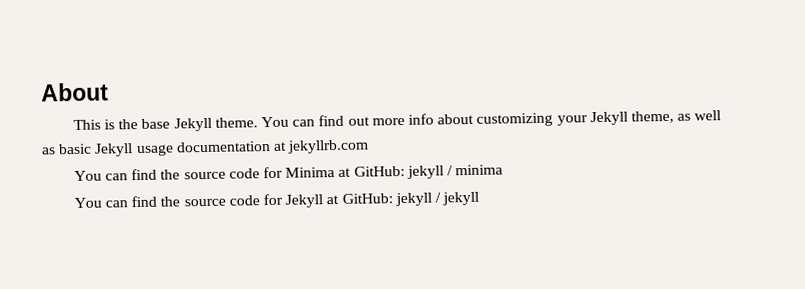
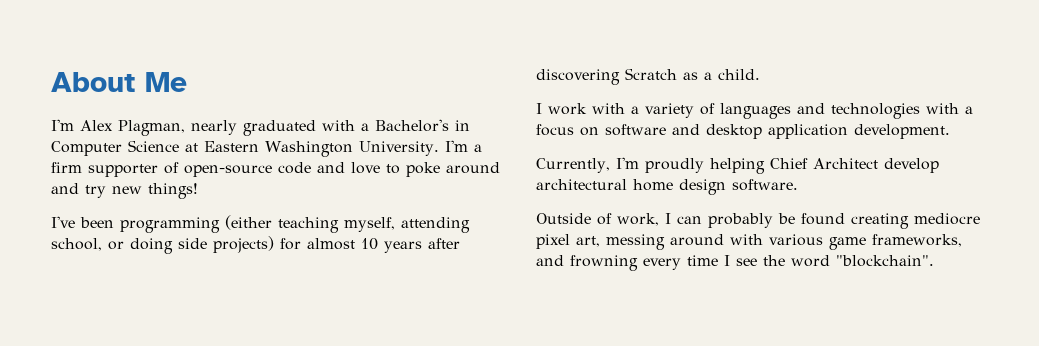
- About
- This is the base Jekyll theme. You can find out more info about customizing your Jekyll theme, as well as basic Jekyll usage documentation at jekyllrb.com
- You can find the source code for Minima at GitHub: jekyll / minima
- You can find the source code for Jekyll at GitHub: jekyll / jekyll
+ About Me
+ I'm Alex Plagman, nearly graduated with a Bachelor's in Computer Science at Eastern Washington University. I'm a firm supporter of open-source code and love to poke around and try new things!
+ I've been programming (either teaching myself, attending school, or doing side projects) for almost 10 years after discovering Scratch as a child.
+ I work with a variety of languages and technologies with a focus on software and desktop application development.
+ Currently, I'm proudly helping Chief Architect develop architectural home design software.
+ Outside of work, I can probably be found creating mediocre pixel art, messing around with various game frameworks, and frowning every time I see the word "blockchain".

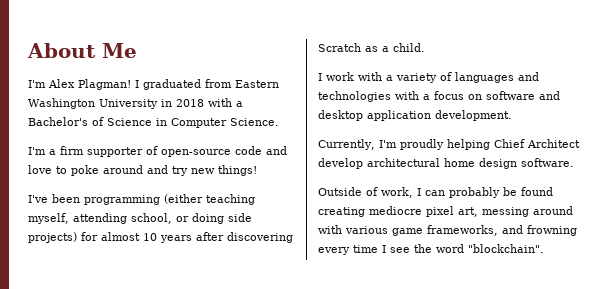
- I'm Alex Plagman, nearly graduated with a Bachelor's in Computer Science at Eastern Washington University. I'm a firm supporter of open-source code and love to poke around and try new things!
+ I'm Alex Plagman! I graduated from Eastern Washington University in 2018 with a Bachelor's of Science in Computer Science.
+ I'm a firm supporter of open-source code and love to poke around and try new things!

